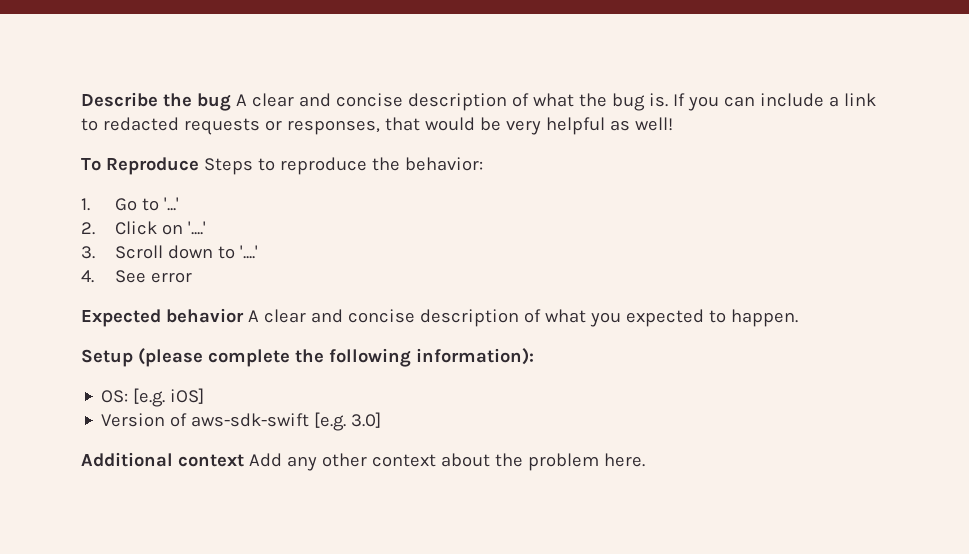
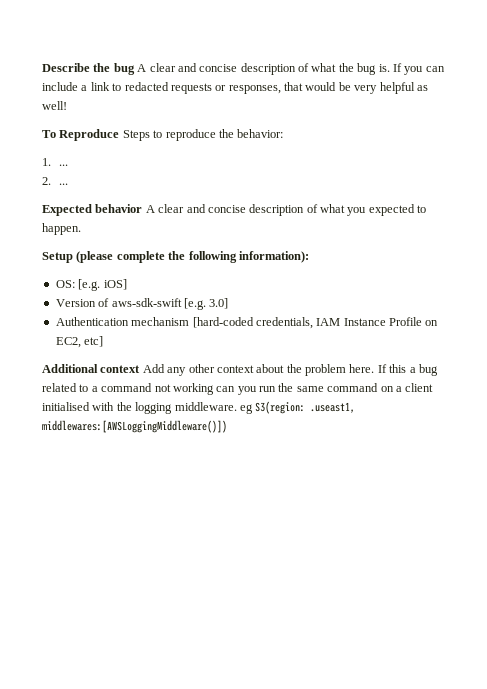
- 1. Go to '...'
- 2. Click on '....'
- 3. Scroll down to '....'
- 4. See error
+ 1. ...
+ 2. ...
+ Authentication mechanism [hard-coded credentials, IAM Instance Profile on EC2, etc]
+ If this a bug related to a command not working can you run the same command on a client initialised with the logging middleware. eg S3(region: .useast1, middlewares:[AWSLoggingMiddleware()])

